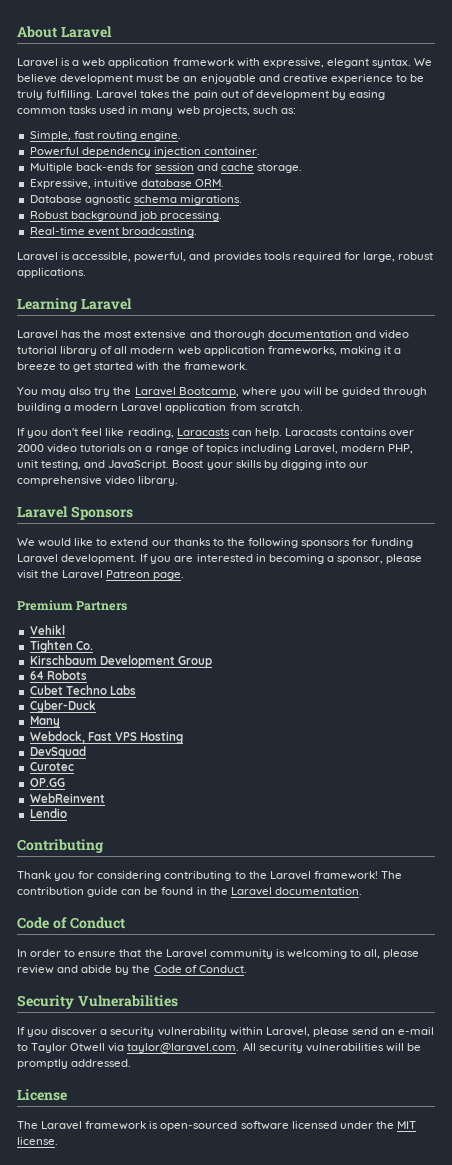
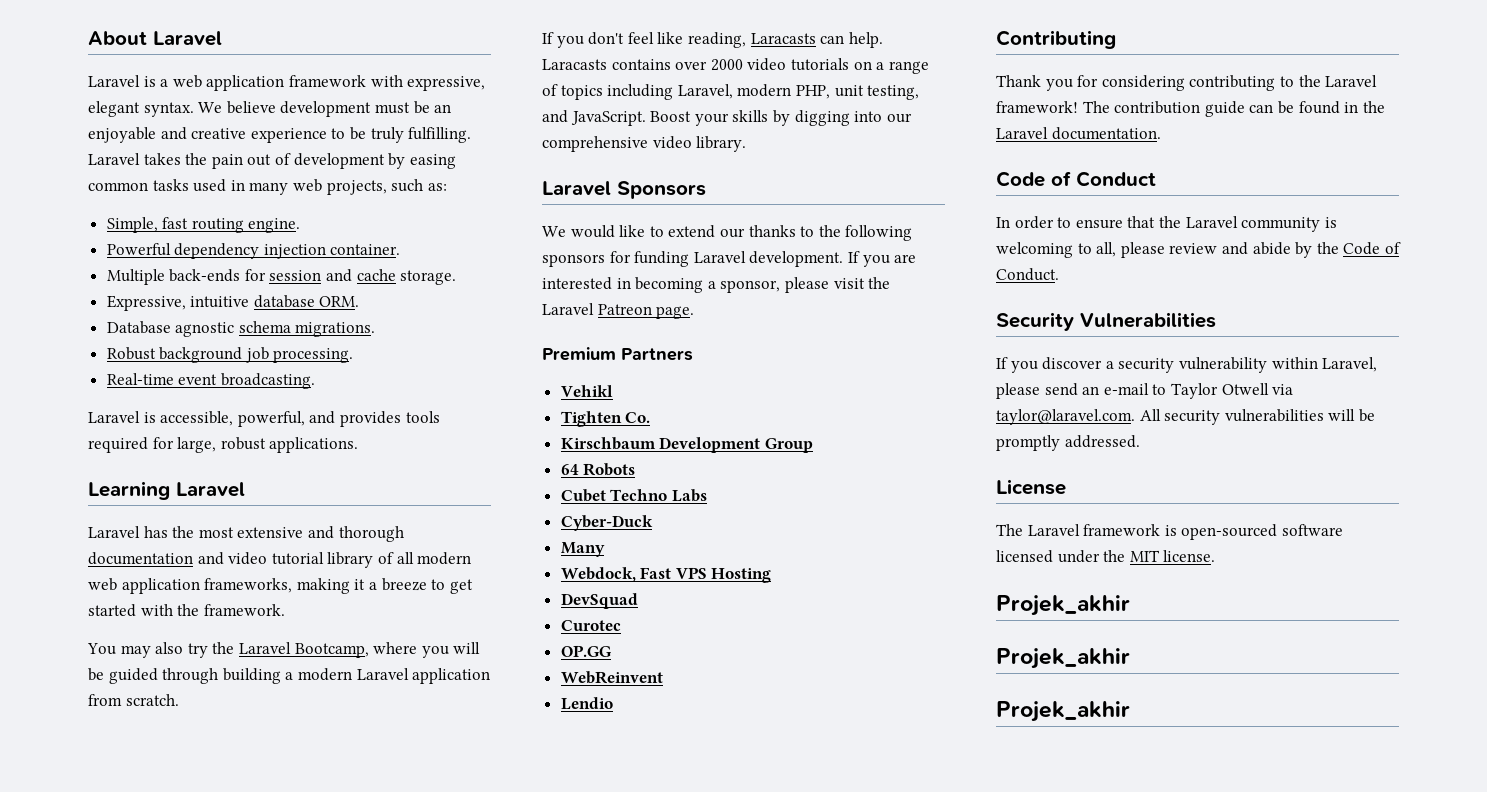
  The Laravel framework is open-sourced software licensed under the MIT license.
+ Projek_akhir
+ Projek_akhir
+ Projek_akhir

